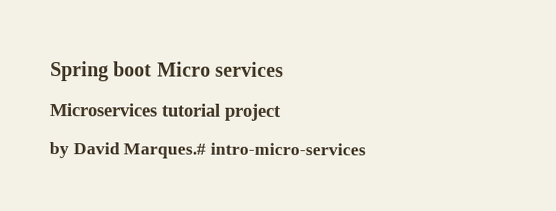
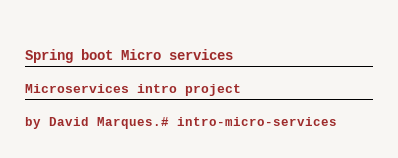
- Microservices tutorial project
+ Microservices intro project

